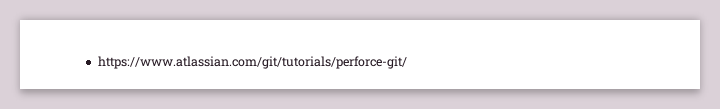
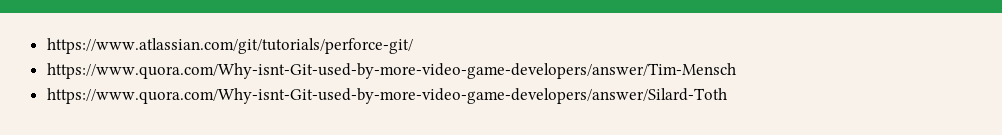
+ https://www.quora.com/Why-isnt-Git-used-by-more-video-game-developers/answer/Tim-Mensch
+ https://www.quora.com/Why-isnt-Git-used-by-more-video-game-developers/answer/Silard-Toth

